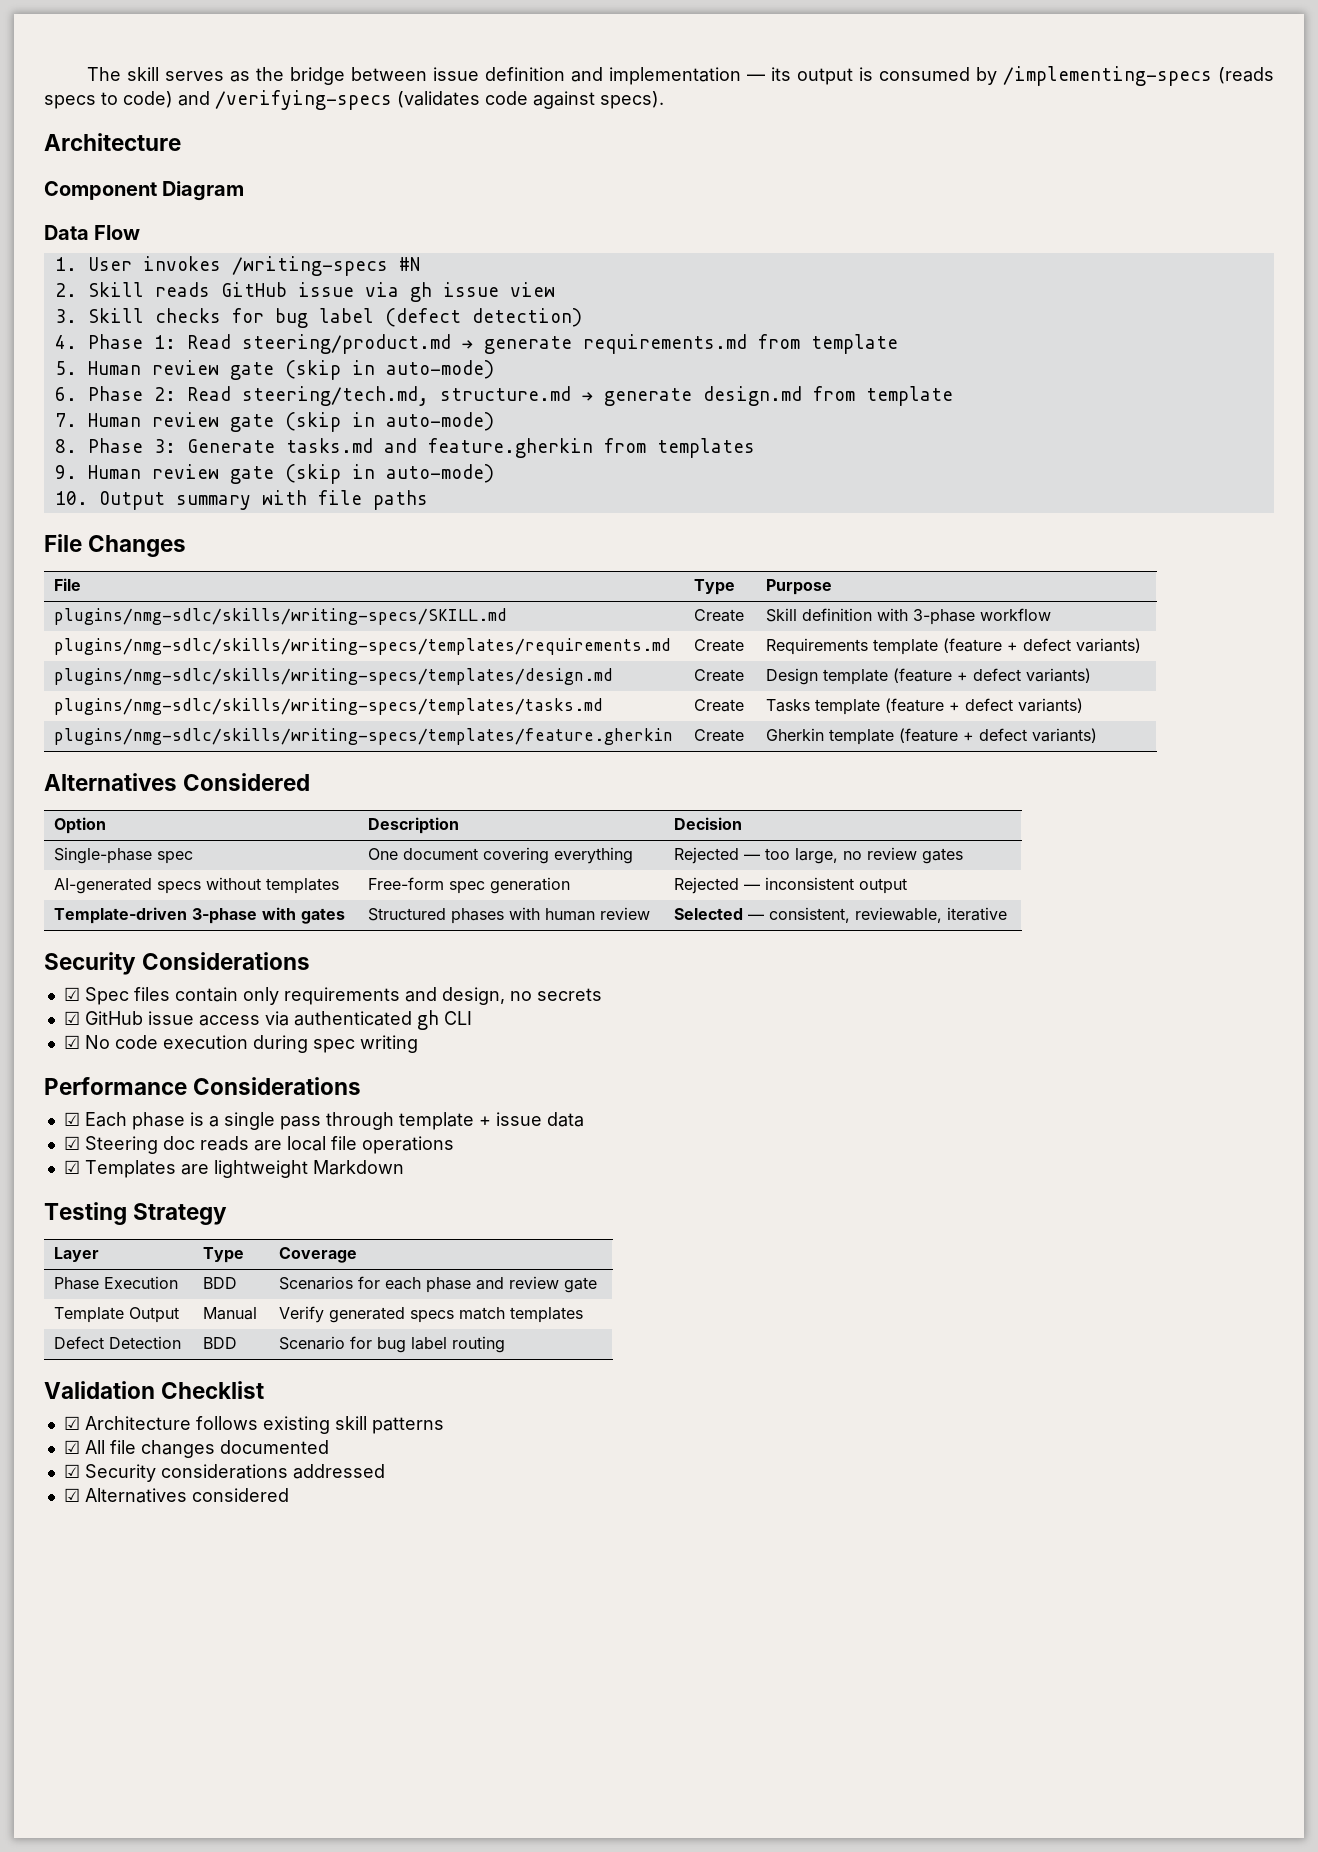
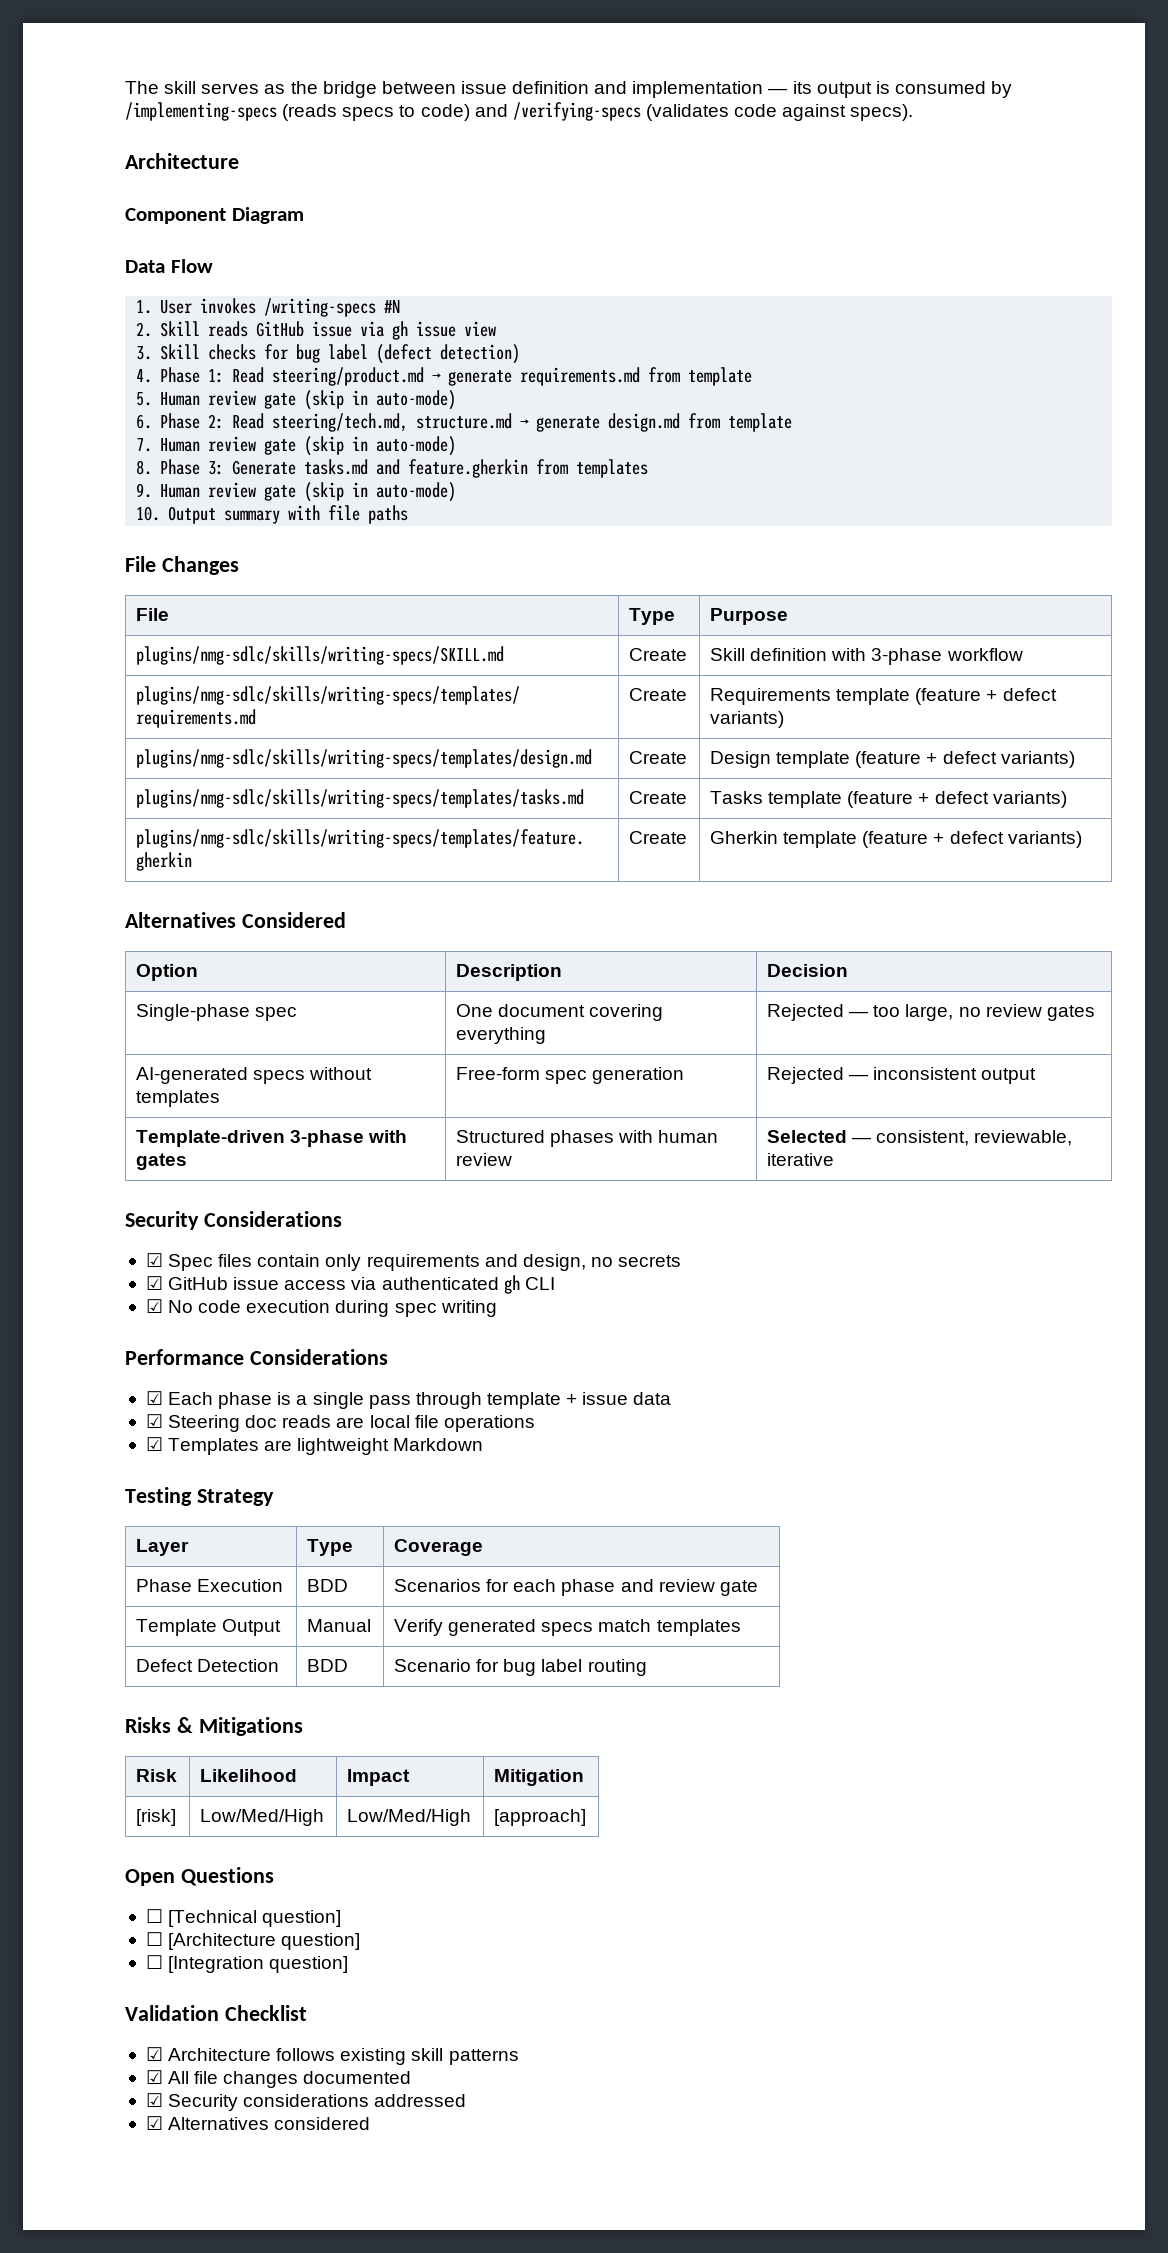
+ Risks & Mitigations
+ Risk | Likelihood | Impact | Mitigation
+ [risk] | Low/Med/High | Low/Med/High | [approach]
+ Open Questions
+ ☐ [Technical question]
+ ☐ [Architecture question]
+ ☐ [Integration question]

